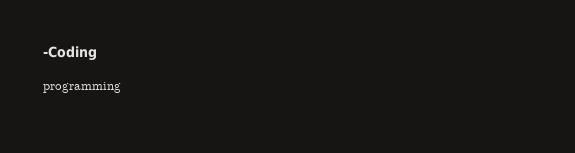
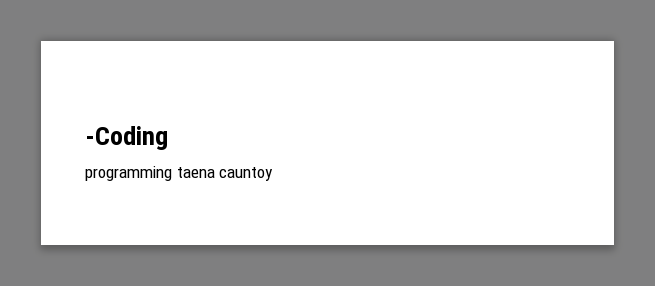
- programming
+ programming taena cauntoy

